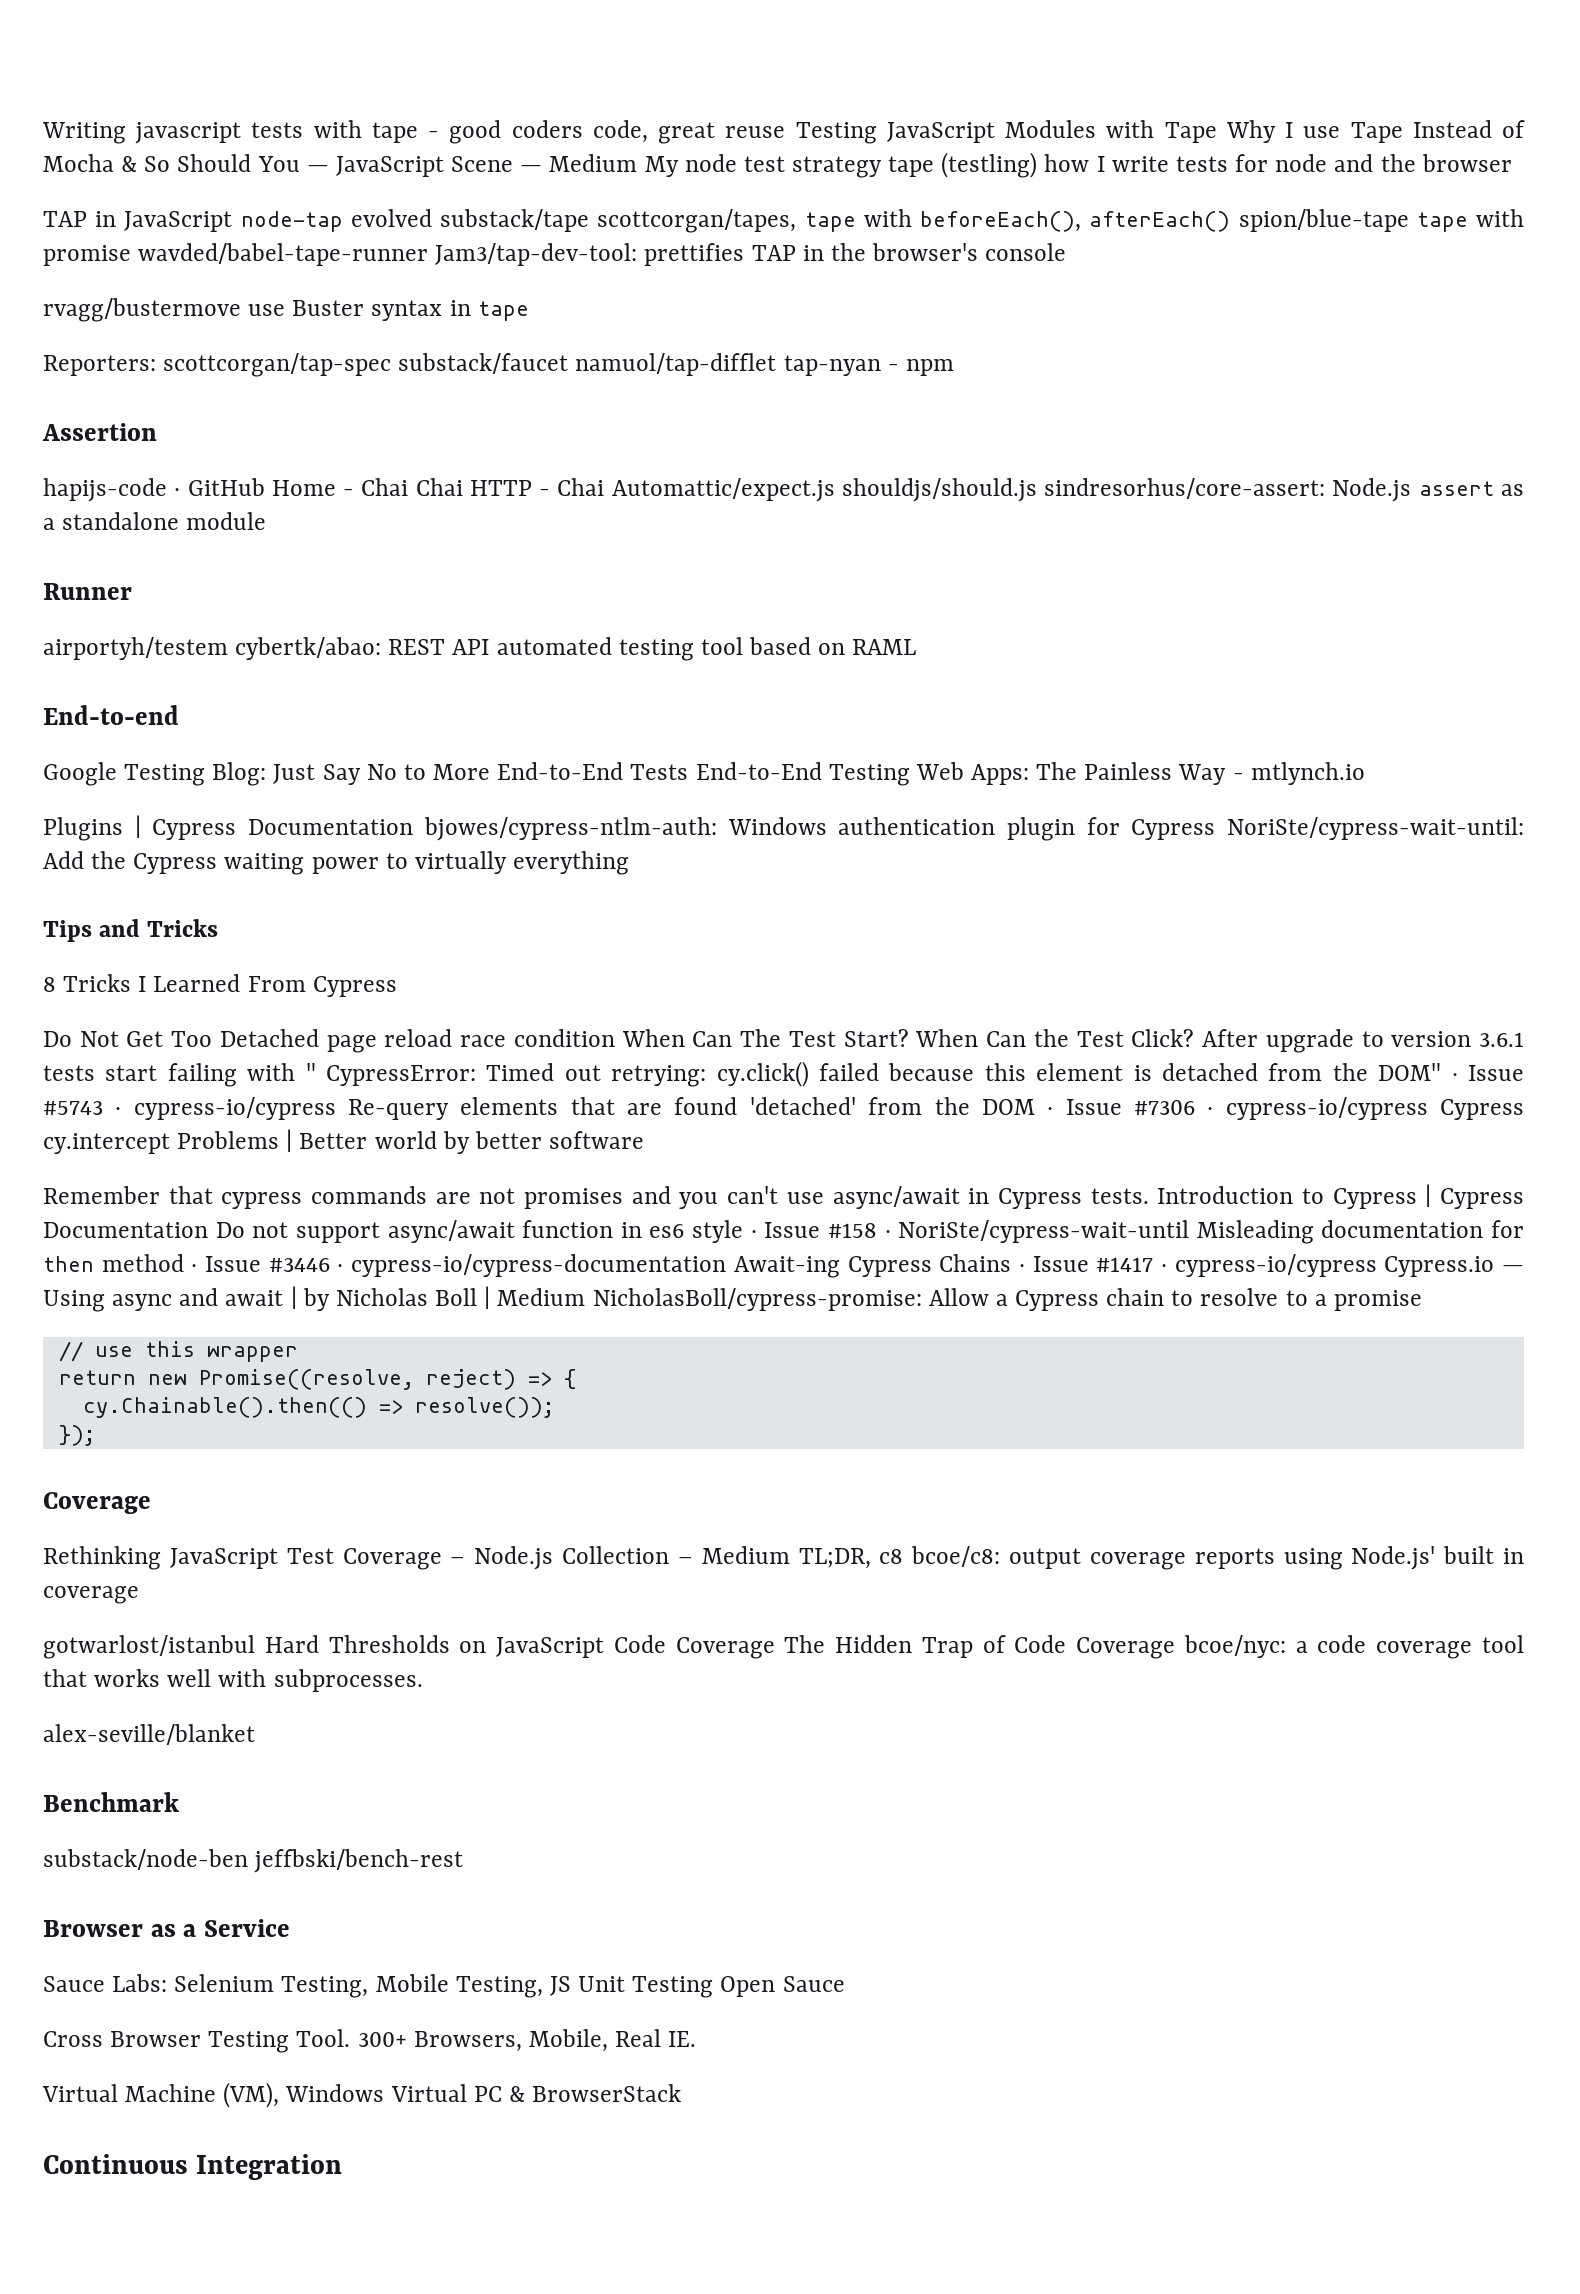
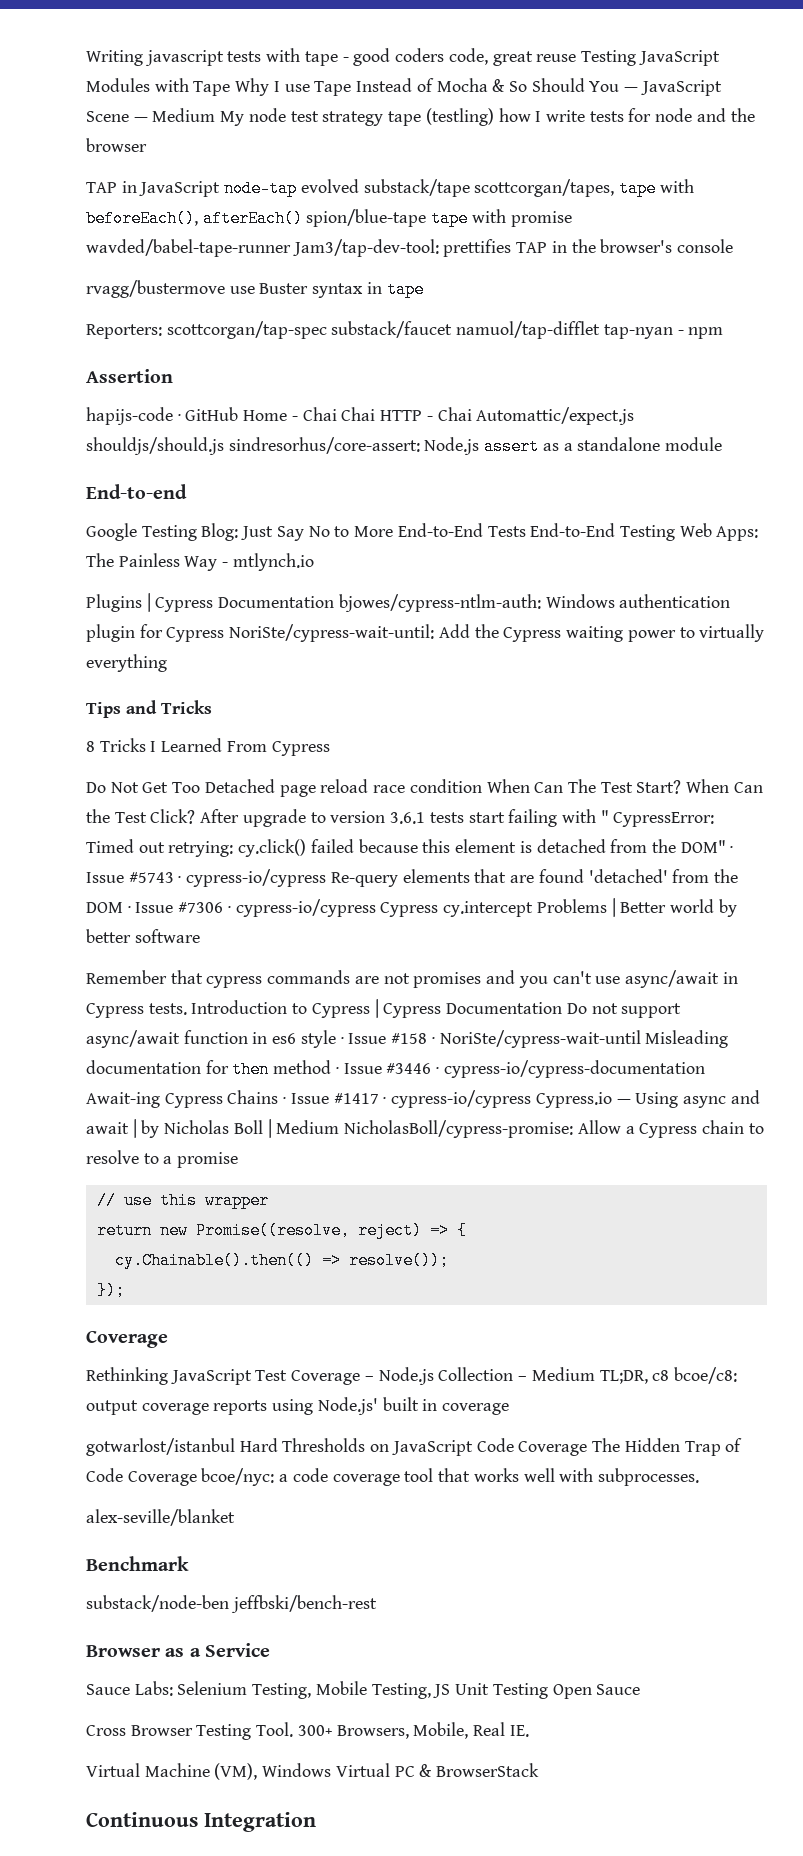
- Runner
- airportyh/testem cybertk/abao: REST API automated testing tool based on RAML

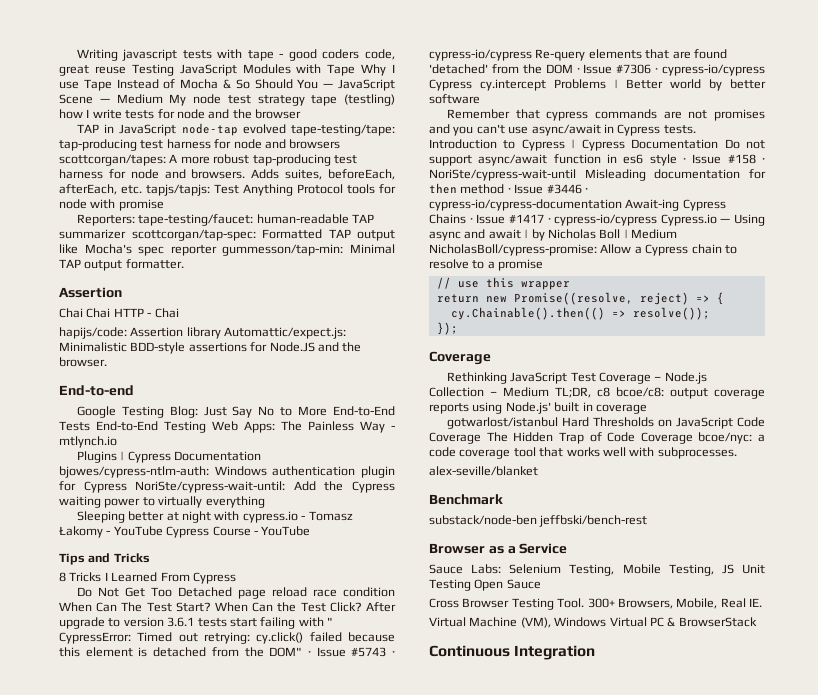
- TAP in JavaScript node-tap evolved substack/tape scottcorgan/tapes, tape with beforeEach(), afterEach() spion/blue-tape tape with promise wavded/babel-tape-runner Jam3/tap-dev-tool: prettifies TAP in the browser's console
- rvagg/bustermove use Buster syntax in tape
- Reporters: scottcorgan/tap-spec substack/faucet namuol/tap-difflet tap-nyan - npm
+ TAP in JavaScript node-tap evolved tape-testing/tape: tap-producing test harness for node and browsers scottcorgan/tapes: A more robust tap-producing test harness for node and browsers. Adds suites, beforeEach, afterEach, etc. tapjs/tapjs: Test Anything Protocol tools for node with promise
+ Reporters: tape-testing/faucet: human-readable TAP summarizer scottcorgan/tap-spec: Formatted TAP output like Mocha's spec reporter gummesson/tap-min: Minimal TAP output formatter.
  Assertion
- hapijs-code · GitHub Home - Chai Chai HTTP - Chai Automattic/expect.js shouldjs/should.js sindresorhus/core-assert: Node.js assert as a standalone module
+ Chai Chai HTTP - Chai
+ hapijs/code: Assertion library Automattic/expect.js: Minimalistic BDD-style assertions for Node.JS and the browser.
+ Sleeping better at night with cypress.io - Tomasz Łakomy - YouTube Cypress Course - YouTube

